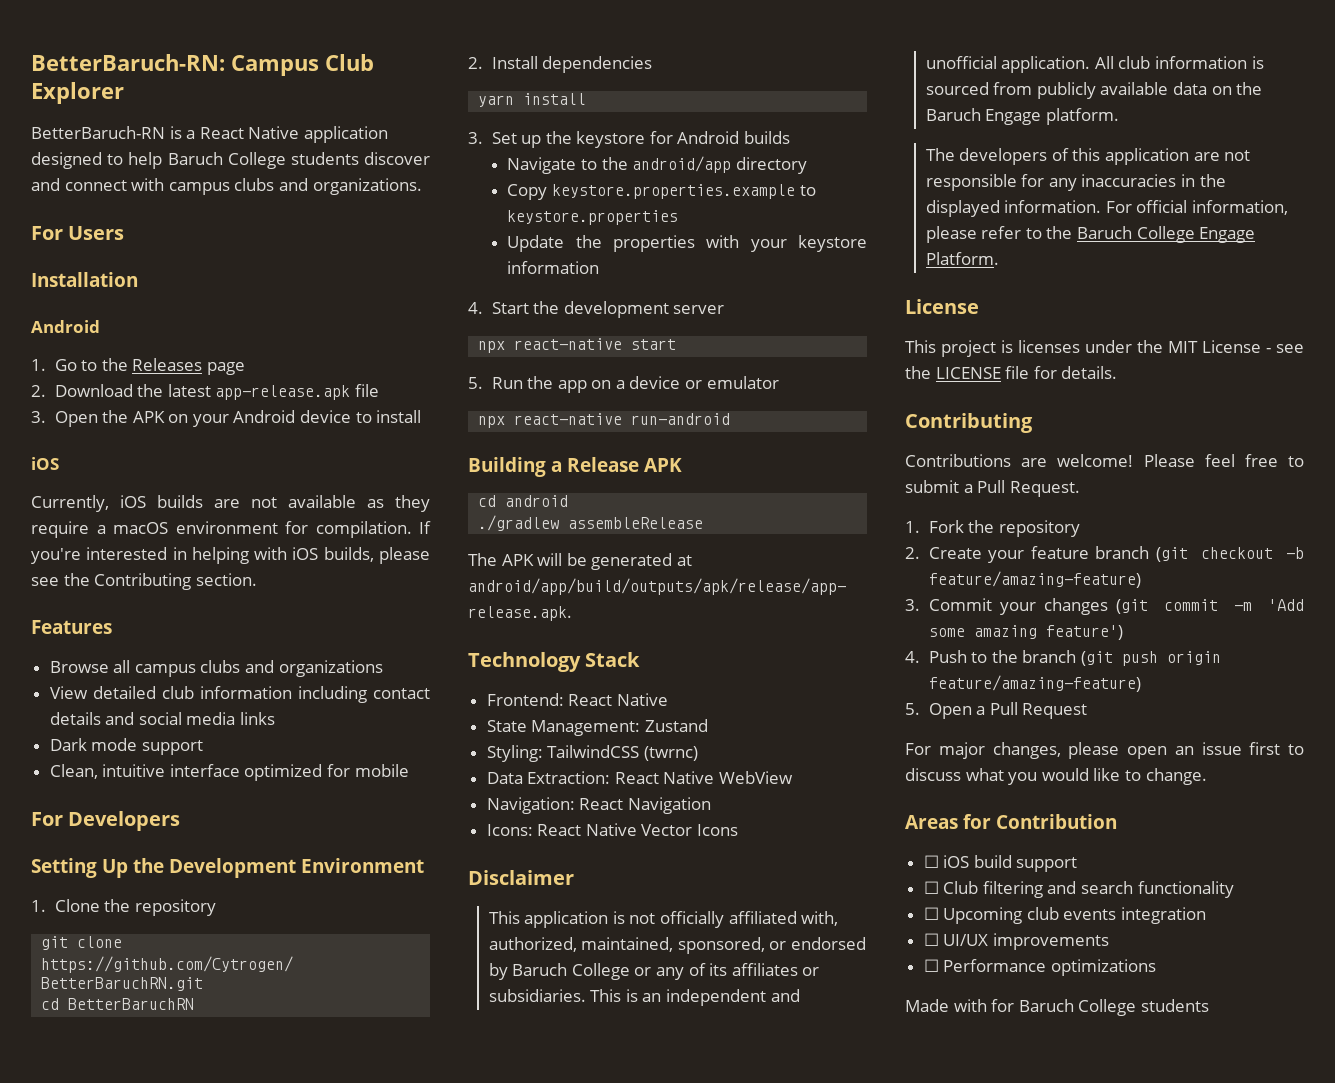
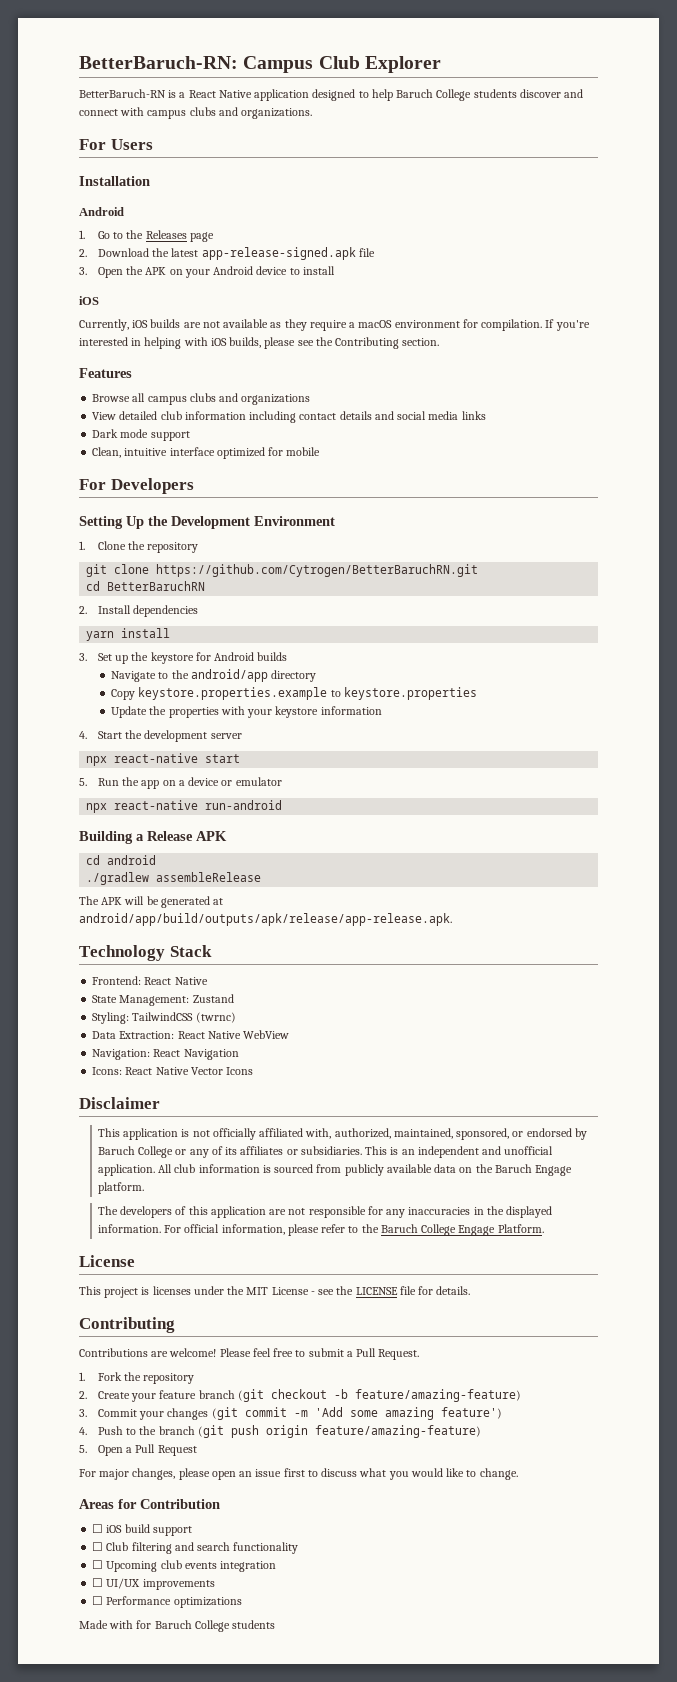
- 2. Download the latest app-release.apk file
+ 2. Download the latest app-release-signed.apk file

